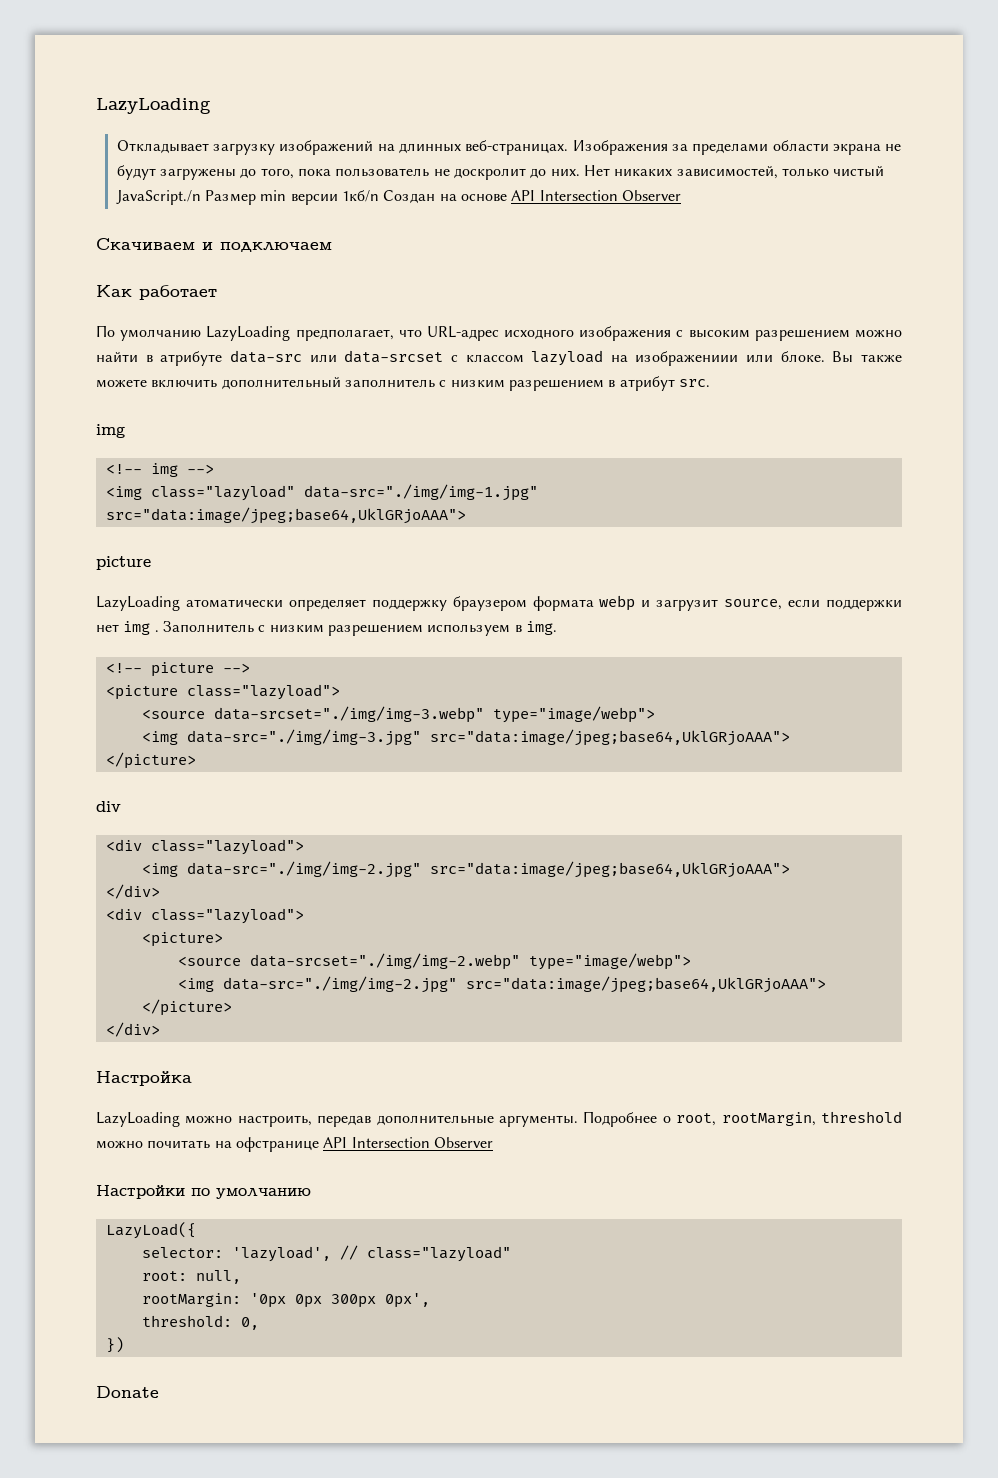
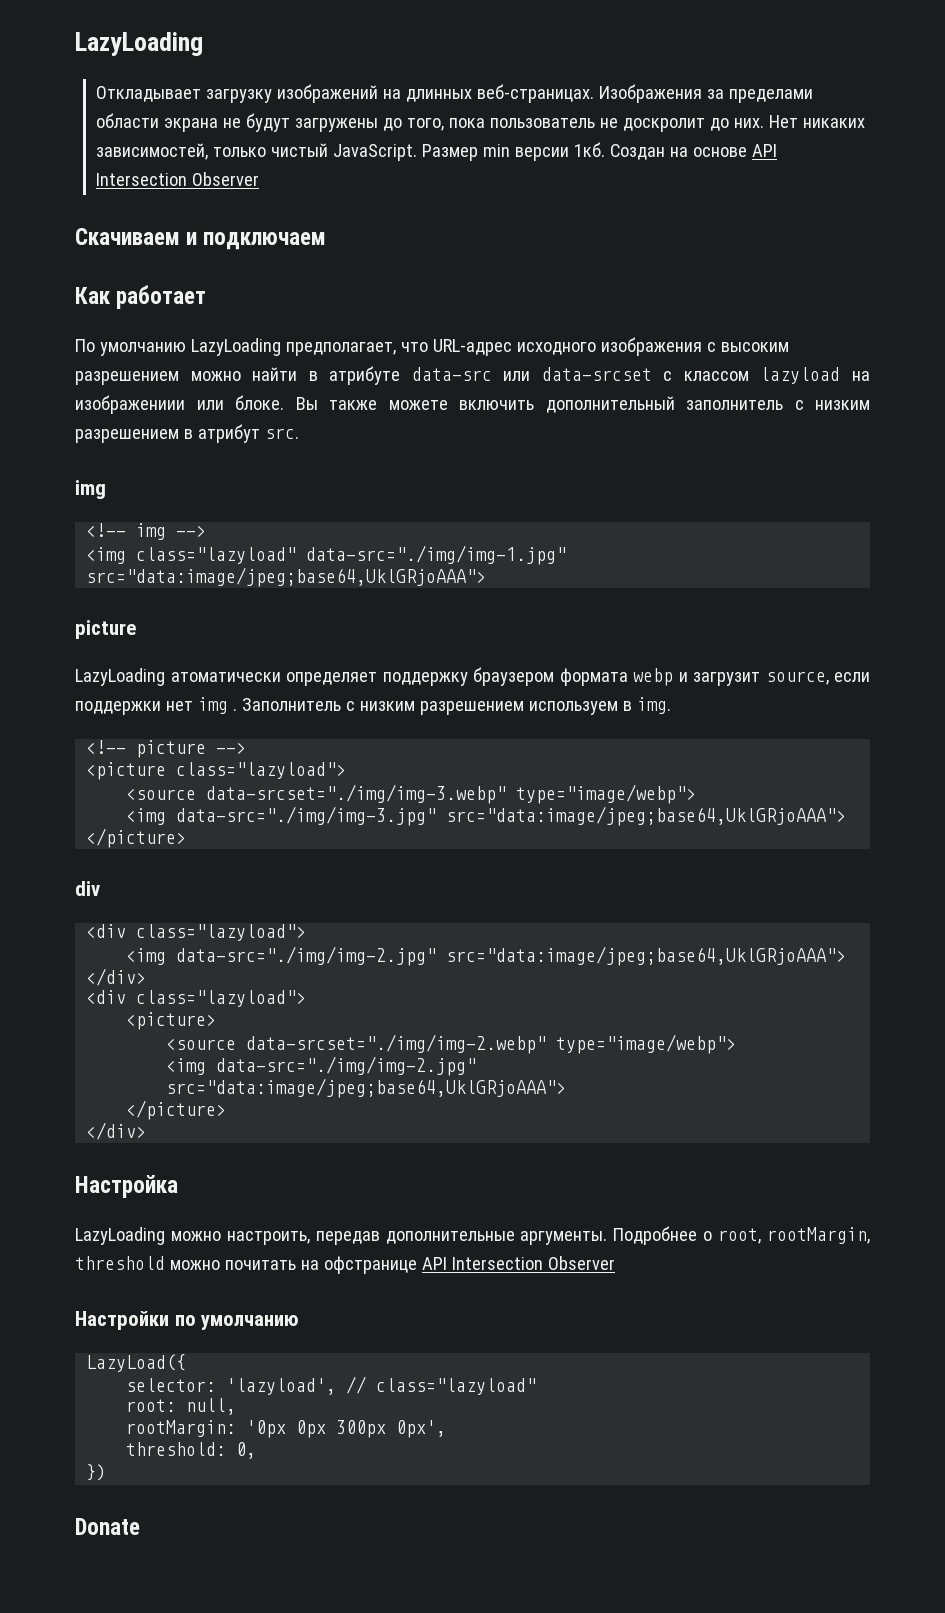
- Нет никаких зависимостей, только чистый JavaScript./n Размер min версии 1кб/n Создан на основе API Intersection Observer
+ Нет никаких зависимостей, только чистый JavaScript. Размер min версии 1кб. Создан на основе API Intersection Observer

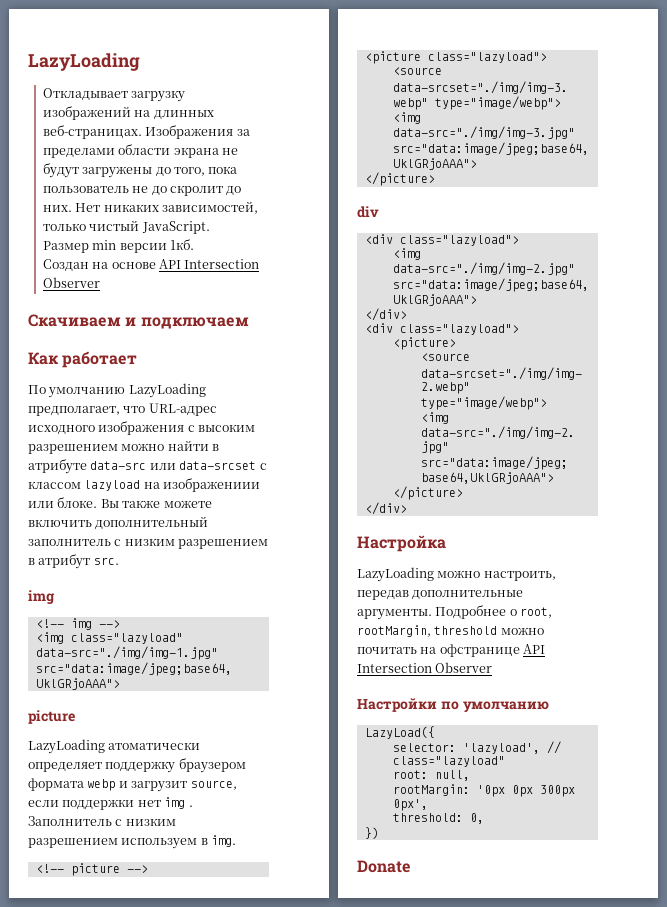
- Изображения за пределами области экрана не будут загружены до того, пока пользователь не доскролит до них.
+ Изображения за пределами области экрана не будут загружены до того, пока пользователь не до скролит до них.
- Нет никаких зависимостей, только чистый JavaScript. Размер min версии 1кб. Создан на основе API Intersection Observer
+ Нет никаких зависимостей, только чистый JavaScript.
+ Размер min версии 1кб.
+ Создан на основе API Intersection Observer

